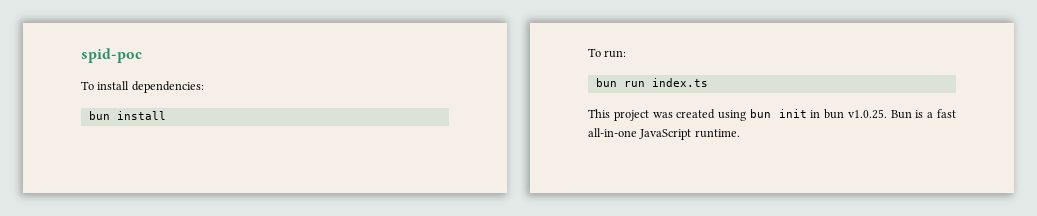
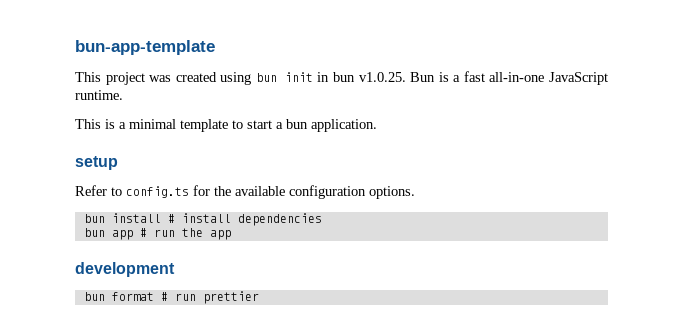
- spid-poc
- To install dependencies:
- bun install
- To run:
- bun run index.ts
+ bun-app-template
+ This is a minimal template to start a bun application.
+ setup
+ Refer to config.ts for the available configuration options.
+ bun install # install dependencies
+ bun app # run the app
+ development
+ bun format # run prettier

